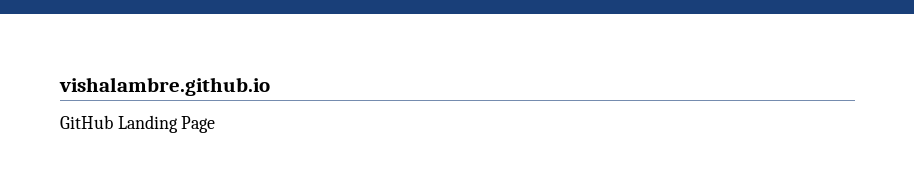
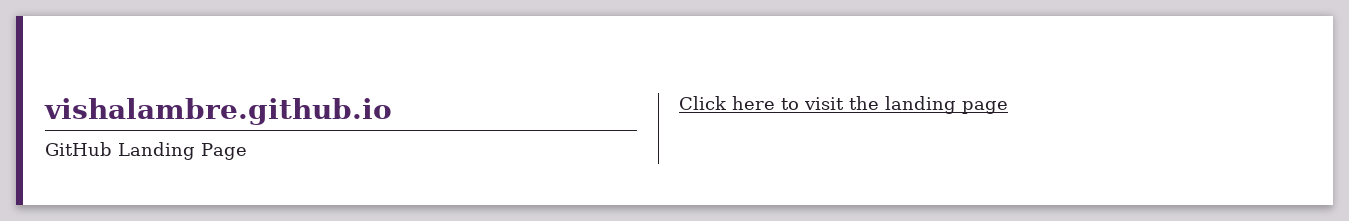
+ Click here to visit the landing page

